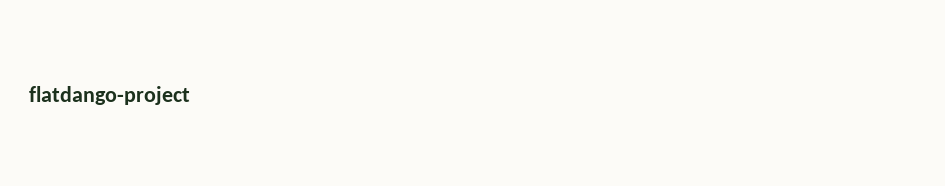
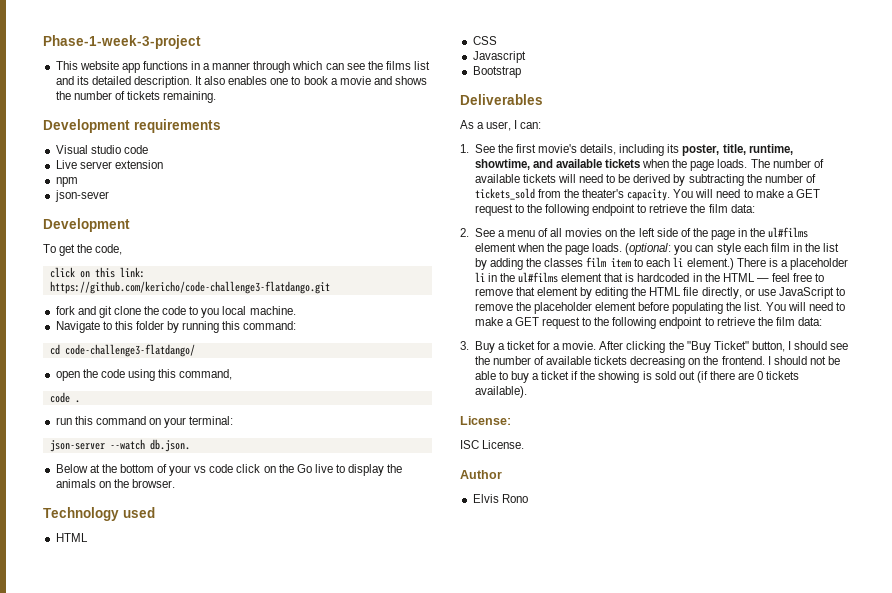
- flatdango-project
+ Phase-1-week-3-project
+ This website app functions in a manner through which can see the films list and its detailed description. It also enables one to book a movie and shows the number of tickets remaining.
+ Development requirements
+ Visual studio code
+ Live server extension
+ npm
+ json-sever
+ Development
+ To get the code,
+ click on this link: https://github.com/kericho/code-challenge3-flatdango.git
+ fork and git clone the code to you local machine.
+ Navigate to this folder by running this command:
+ cd code-challenge3-flatdango/
+ open the code using this command,
+ code .
+ run this command on your terminal:
+ json-server --watch db.json.
+ Below at the bottom of your vs code click on the Go live to display the animals on the browser.
+ Technology used
+ HTML
+ CSS
+ Javascript
+ Bootstrap
+ Deliverables
+ As a user, I can:
+ 1. See the first movie's details, including its poster, title, runtime, showtime, and available tickets when the page loads. The number of available tickets will need to be derived by subtracting the number of tickets_sold from the theater's capacity. You will need to make a GET request to the following endpoint to retrieve the film data:
+ 2. See a menu of all movies on the left side of the page in the ul#films element when the page loads. (optional: you can style each film in the list by adding the classes film item to each li element.) There is a placeholder li in the ul#films element that is hardcoded in the HTML — feel free to remove that element by editing the HTML file directly, or use JavaScript to remove the placeholder element before populating the list. You will need to make a GET request to the following endpoint to retrieve the film data:
+ 3. Buy a ticket for a movie. After clicking the "Buy Ticket" button, I should see the number of available tickets decreasing on the frontend. I should not be able to buy a ticket if the showing is sold out (if there are 0 tickets available).
+ License:
+ ISC License.
+ Author
+ Elvis Rono

